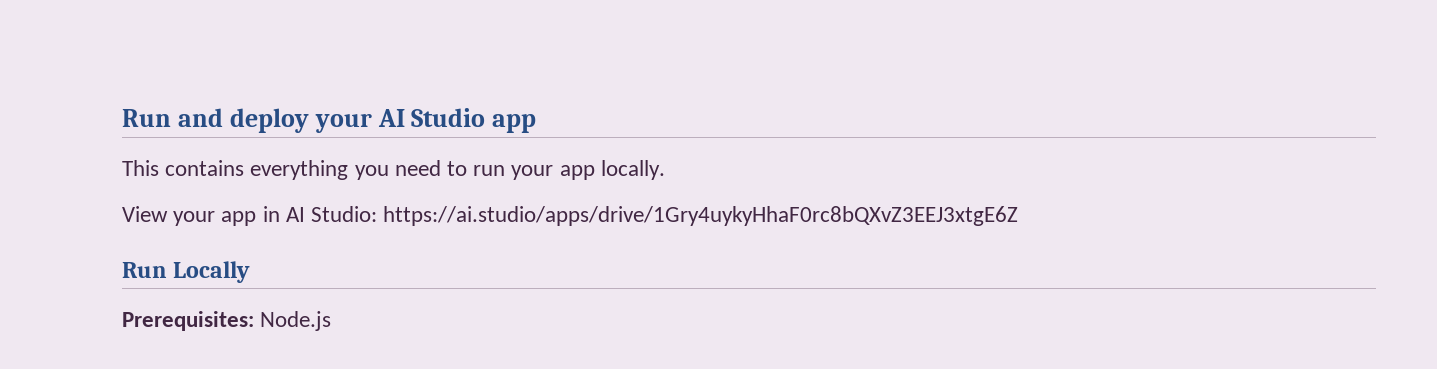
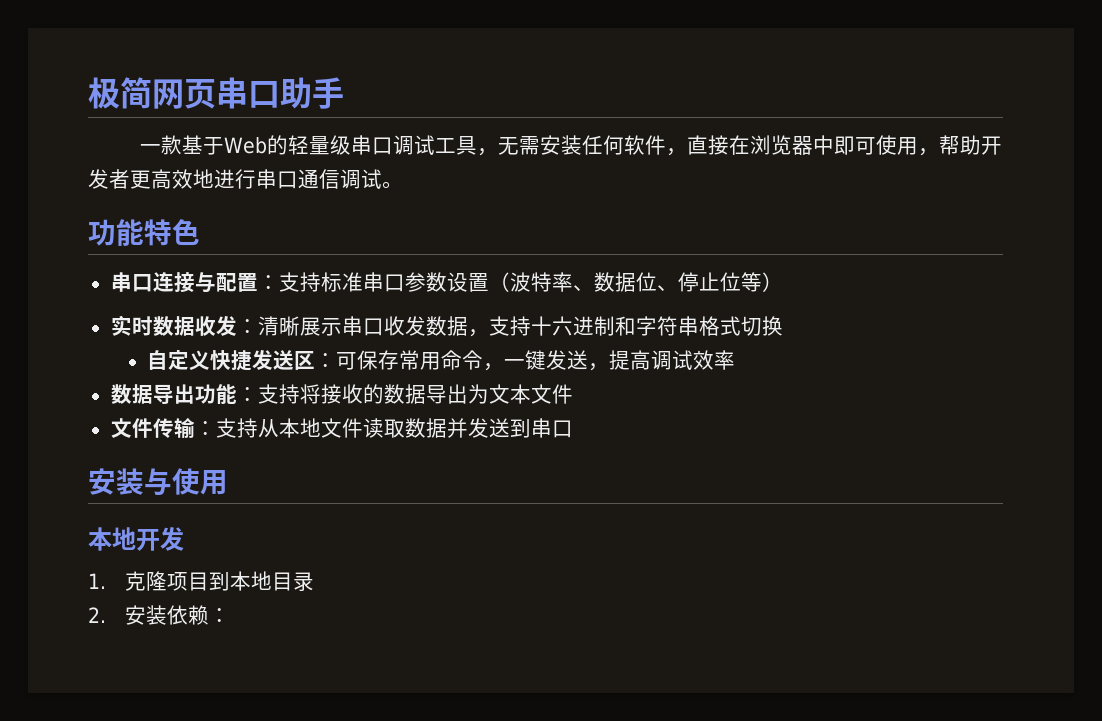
- Run and deploy your AI Studio app
- This contains everything you need to run your app locally.
- View your app in AI Studio: https://ai.studio/apps/drive/1Gry4uykyHhaF0rc8bQXvZ3EEJ3xtgE6Z
- Run Locally
- Prerequisites: Node.js
+ 极简网页串口助手
+ 一款基于Web的轻量级串口调试工具，无需安装任何软件，直接在浏览器中即可使用，帮助开发者更高效地进行串口通信调试。
+ 功能特色
+ 串口连接与配置：支持标准串口参数设置（波特率、数据位、停止位等）
+ 实时数据收发：清晰展示串口收发数据，支持十六进制和字符串格式切换
+ 自定义快捷发送区：可保存常用命令，一键发送，提高调试效率
+ 数据导出功能：支持将接收的数据导出为文本文件
+ 文件传输：支持从本地文件读取数据并发送到串口
+ 安装与使用
+ 本地开发
+ 1.克隆项目到本地目录
+ 2.安装依赖：

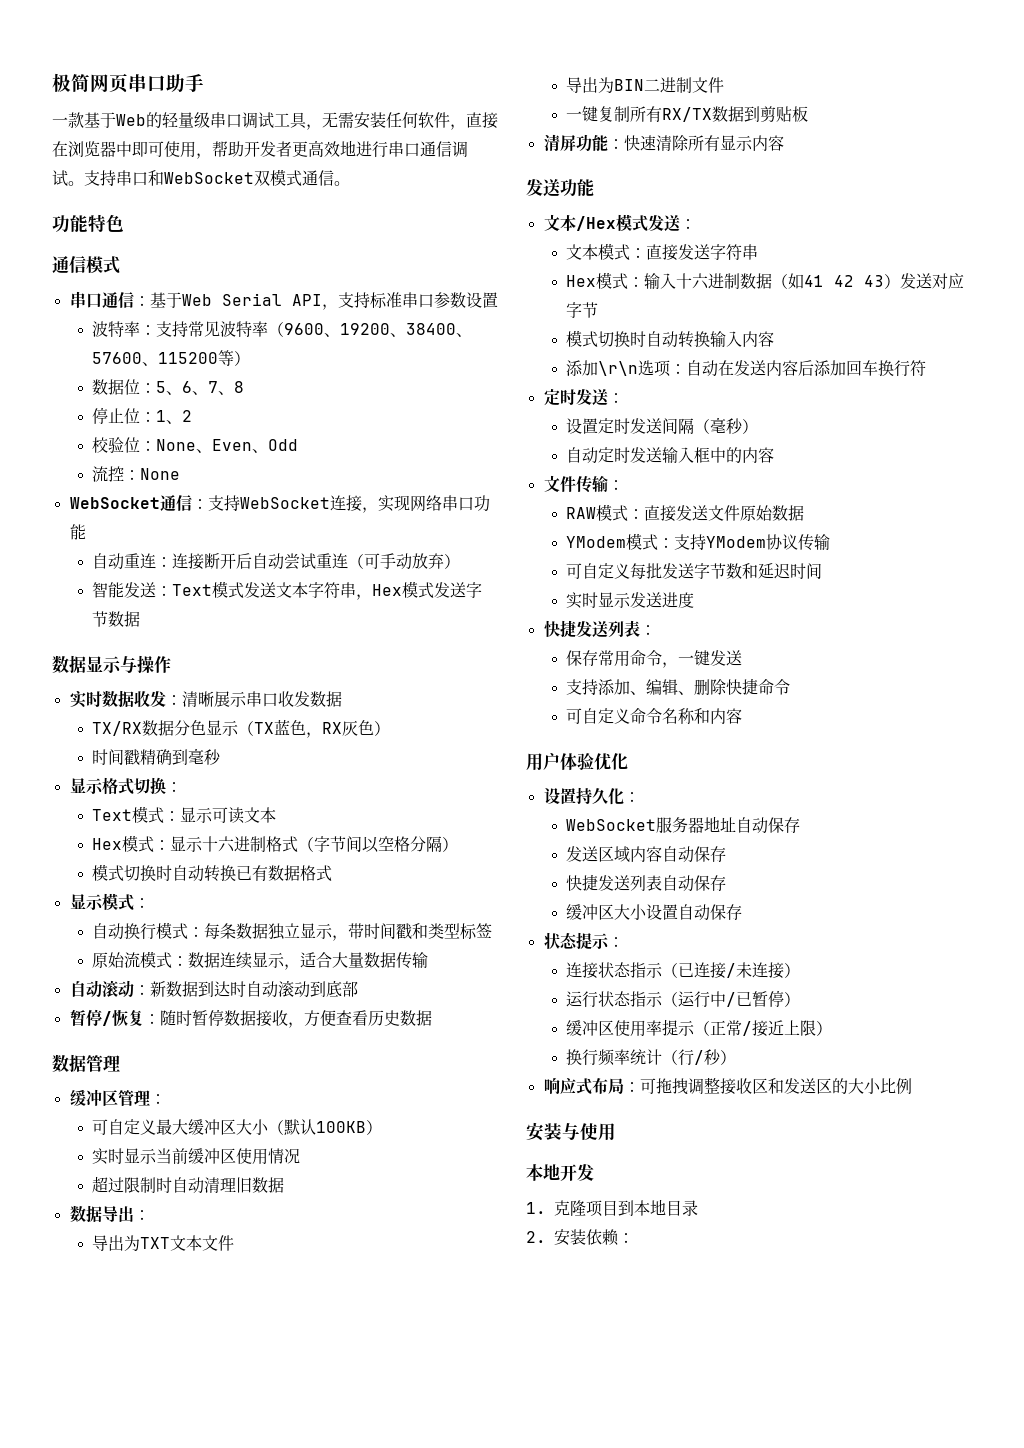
+ 支持串口和WebSocket双模式通信。
- 串口连接与配置：支持标准串口参数设置（波特率、数据位、停止位等）
+ 通信模式
+ 串口通信：基于Web Serial API，支持标准串口参数设置
+ 波特率：支持常见波特率（9600、19200、38400、57600、115200等）
+ 数据位：5、6、7、8
+ 停止位：1、2
+ 校验位：None、Even、Odd
+ 流控：None
+ WebSocket通信：支持WebSocket连接，实现网络串口功能
+ 自动重连：连接断开后自动尝试重连（可手动放弃）
+ 智能发送：Text模式发送文本字符串，Hex模式发送字节数据
+ 数据显示与操作
- 实时数据收发：清晰展示串口收发数据，支持十六进制和字符串格式切换
- 自定义快捷发送区：可保存常用命令，一键发送，提高调试效率
- 数据导出功能：支持将接收的数据导出为文本文件
- 文件传输：支持从本地文件读取数据并发送到串口
+ 实时数据收发：清晰展示串口收发数据
+ TX/RX数据分色显示（TX蓝色，RX灰色）
+ 时间戳精确到毫秒
+ 显示格式切换：
+ Text模式：显示可读文本
+ Hex模式：显示十六进制格式（字节间以空格分隔）
+ 模式切换时自动转换已有数据格式
+ 显示模式：
+ 自动换行模式：每条数据独立显示，带时间戳和类型标签
+ 原始流模式：数据连续显示，适合大量数据传输
+ 自动滚动：新数据到达时自动滚动到底部
+ 暂停/恢复：随时暂停数据接收，方便查看历史数据
+ 数据管理
+ 缓冲区管理：
+ 可自定义最大缓冲区大小（默认100KB）
+ 实时显示当前缓冲区使用情况
+ 超过限制时自动清理旧数据
+ 数据导出：
+ 导出为TXT文本文件
+ 导出为BIN二进制文件
+ 一键复制所有RX/TX数据到剪贴板
+ 清屏功能：快速清除所有显示内容
+ 发送功能
+ 文本/Hex模式发送：
+ 文本模式：直接发送字符串
+ Hex模式：输入十六进制数据（如41 42 43）发送对应字节
+ 模式切换时自动转换输入内容
+ 添加\r\n选项：自动在发送内容后添加回车换行符
+ 定时发送：
+ 设置定时发送间隔（毫秒）
+ 自动定时发送输入框中的内容
+ 文件传输：
+ RAW模式：直接发送文件原始数据
+ YModem模式：支持YModem协议传输
+ 可自定义每批发送字节数和延迟时间
+ 实时显示发送进度
+ 快捷发送列表：
+ 保存常用命令，一键发送
+ 支持添加、编辑、删除快捷命令
+ 可自定义命令名称和内容
+ 用户体验优化
+ 设置持久化：
+ WebSocket服务器地址自动保存
+ 发送区域内容自动保存
+ 快捷发送列表自动保存
+ 缓冲区大小设置自动保存
+ 状态提示：
+ 连接状态指示（已连接/未连接）
+ 运行状态指示（运行中/已暂停）
+ 缓冲区使用率提示（正常/接近上限）
+ 换行频率统计（行/秒）
+ 响应式布局：可拖拽调整接收区和发送区的大小比例

